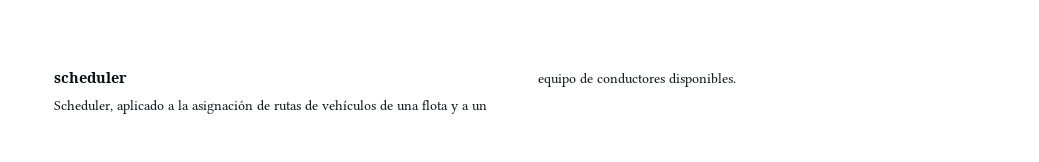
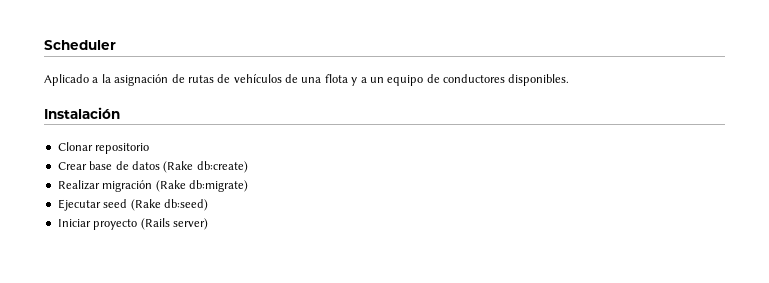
- scheduler
- Scheduler, aplicado a la asignación de rutas de vehículos de una flota y a un equipo de conductores disponibles.
+ Scheduler
+ Aplicado a la asignación de rutas de vehículos de una flota y a un equipo de conductores disponibles.
+ Instalación
+ Clonar repositorio
+ Crear base de datos (Rake db:create)
+ Realizar migración (Rake db:migrate)
+ Ejecutar seed (Rake db:seed)
+ Iniciar proyecto (Rails server)

